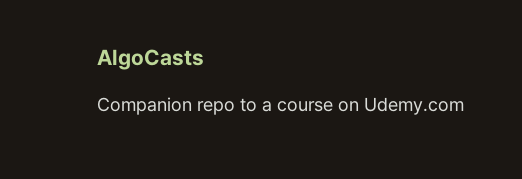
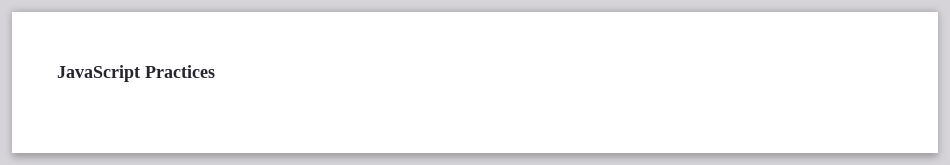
- AlgoCasts
- Companion repo to a course on Udemy.com
+ JavaScript Practices

